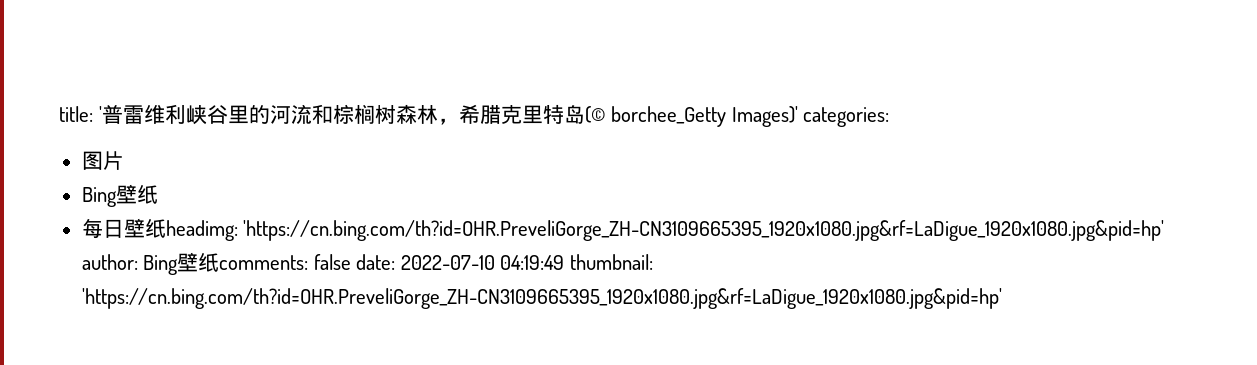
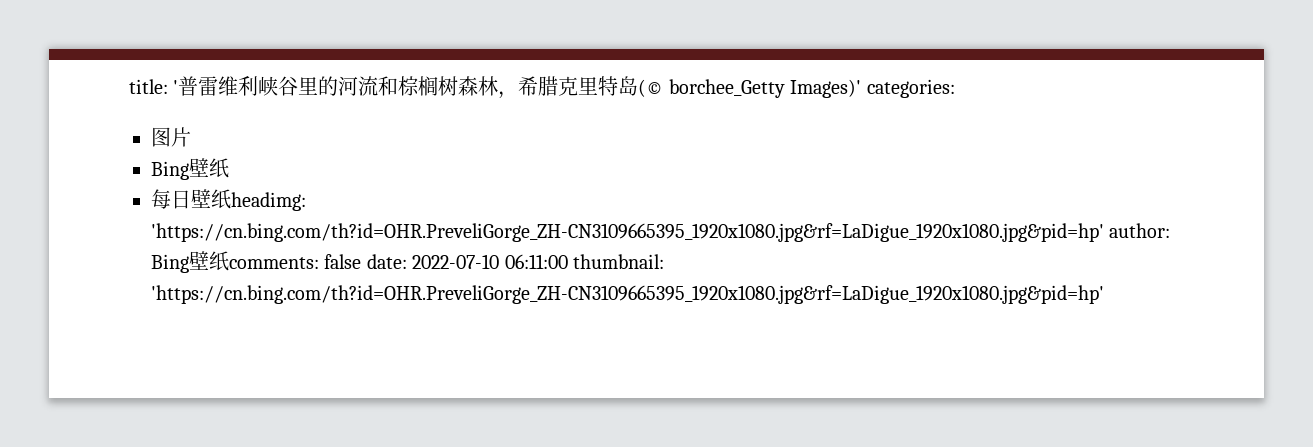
- 每日壁纸headimg: 'https://cn.bing.com/th?id=OHR.PreveliGorge_ZH-CN3109665395_1920x1080.jpg&rf=LaDigue_1920x1080.jpg&pid=hp' author: Bing壁纸comments: false date: 2022-07-10 04:19:49 thumbnail: 'https://cn.bing.com/th?id=OHR.PreveliGorge_ZH-CN3109665395_1920x1080.jpg&rf=LaDigue_1920x1080.jpg&pid=hp'
+ 每日壁纸headimg: 'https://cn.bing.com/th?id=OHR.PreveliGorge_ZH-CN3109665395_1920x1080.jpg&rf=LaDigue_1920x1080.jpg&pid=hp' author: Bing壁纸comments: false date: 2022-07-10 06:11:00 thumbnail: 'https://cn.bing.com/th?id=OHR.PreveliGorge_ZH-CN3109665395_1920x1080.jpg&rf=LaDigue_1920x1080.jpg&pid=hp'

